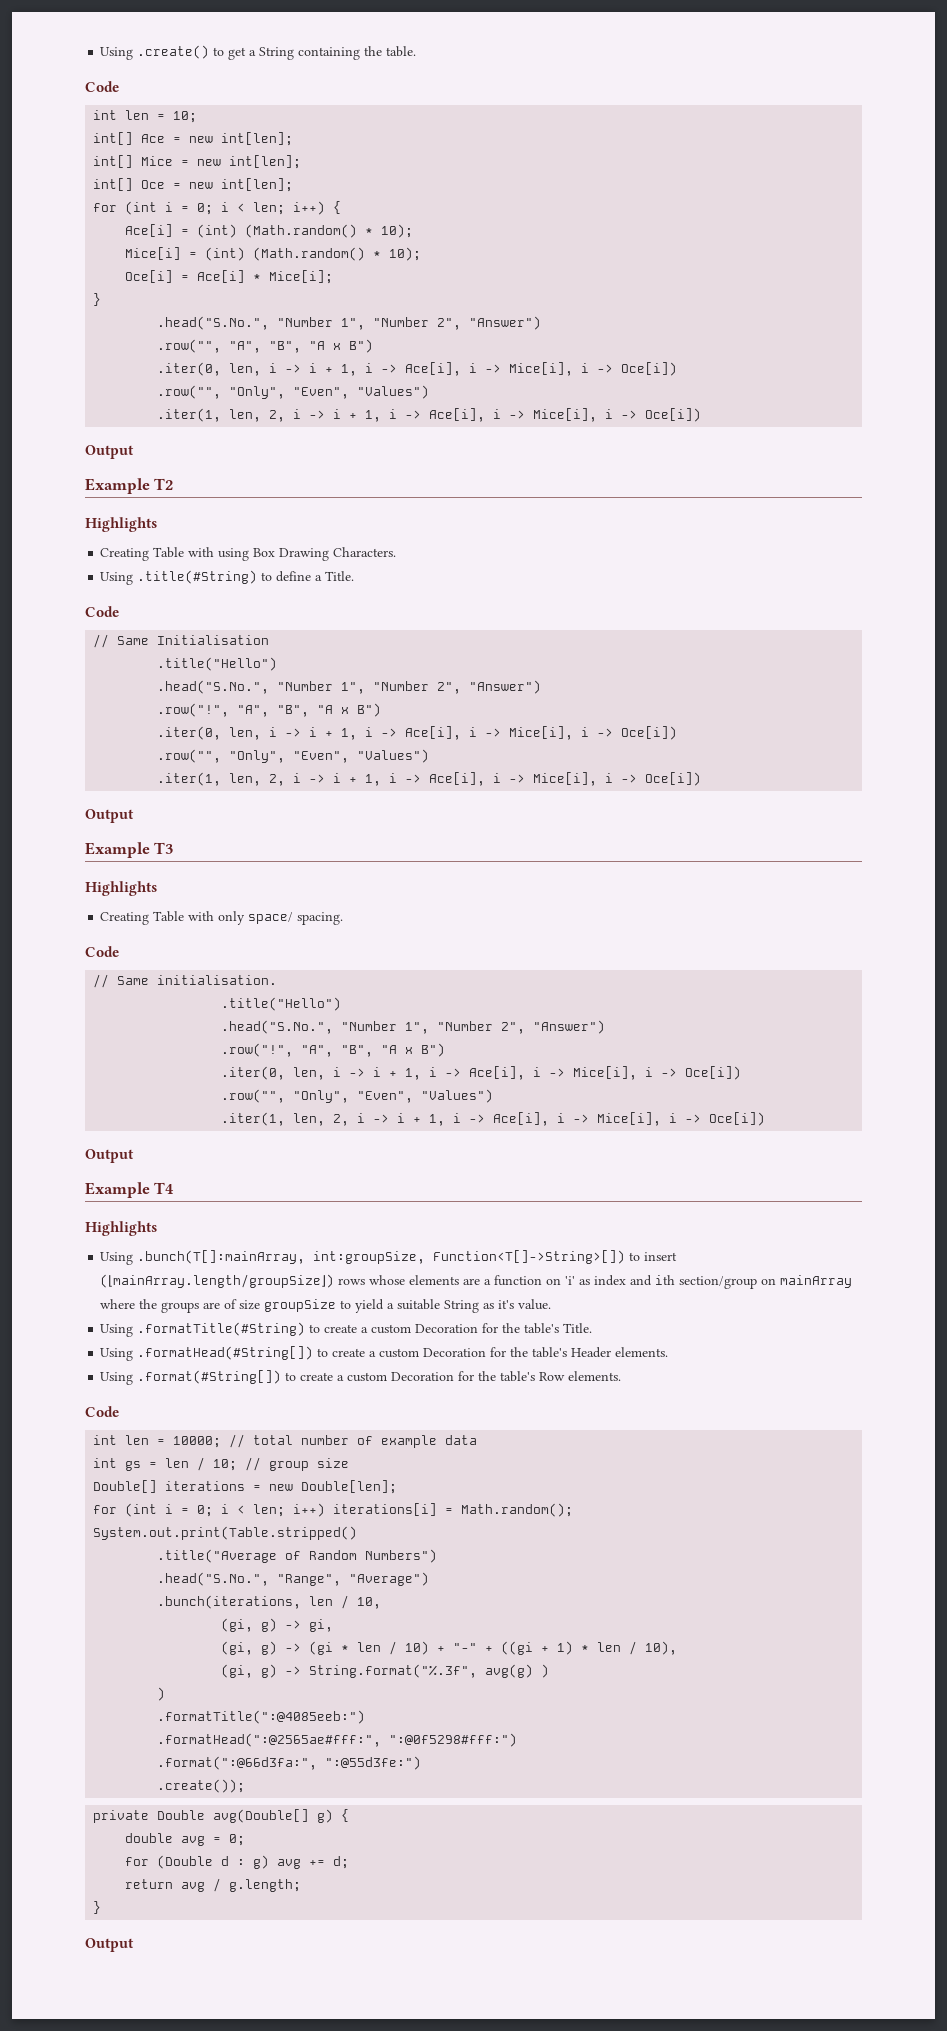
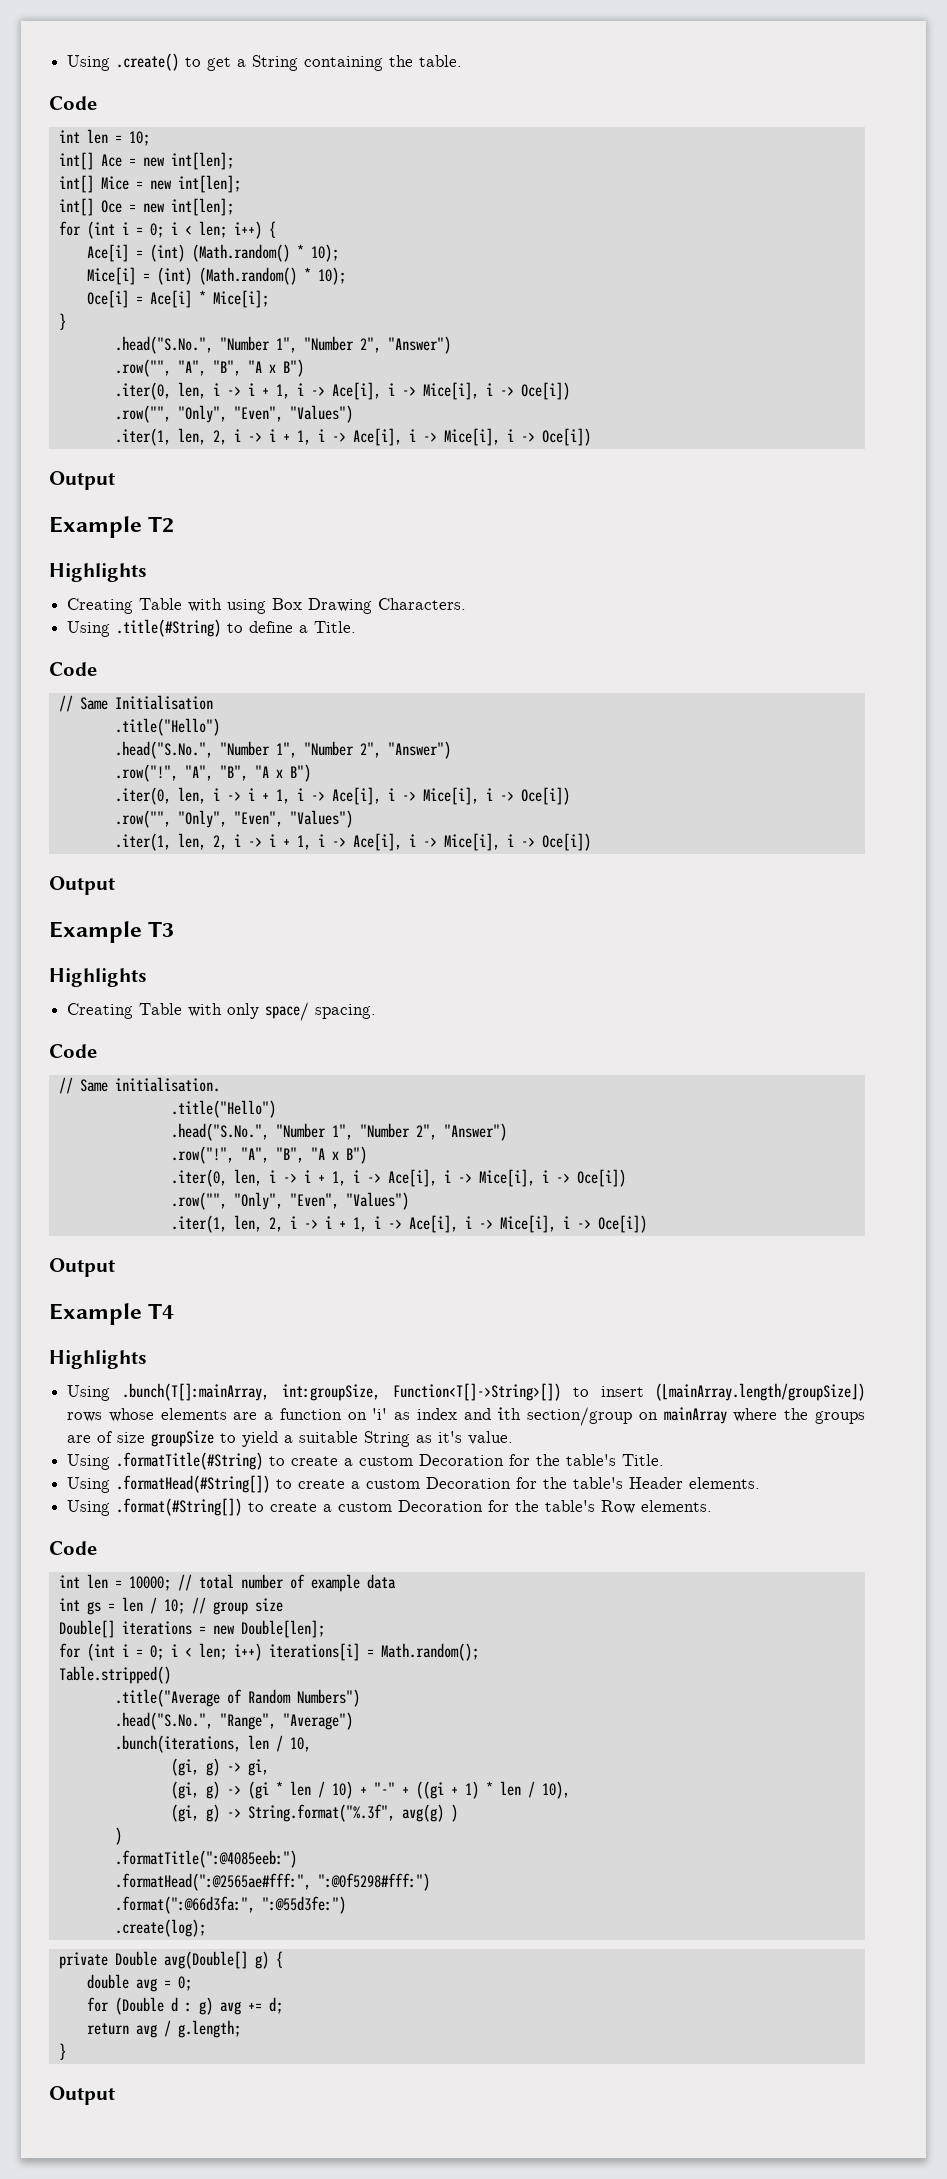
- System.out.print(Table.stripped()
+ Table.stripped()
- .create());
+ .create(log);

